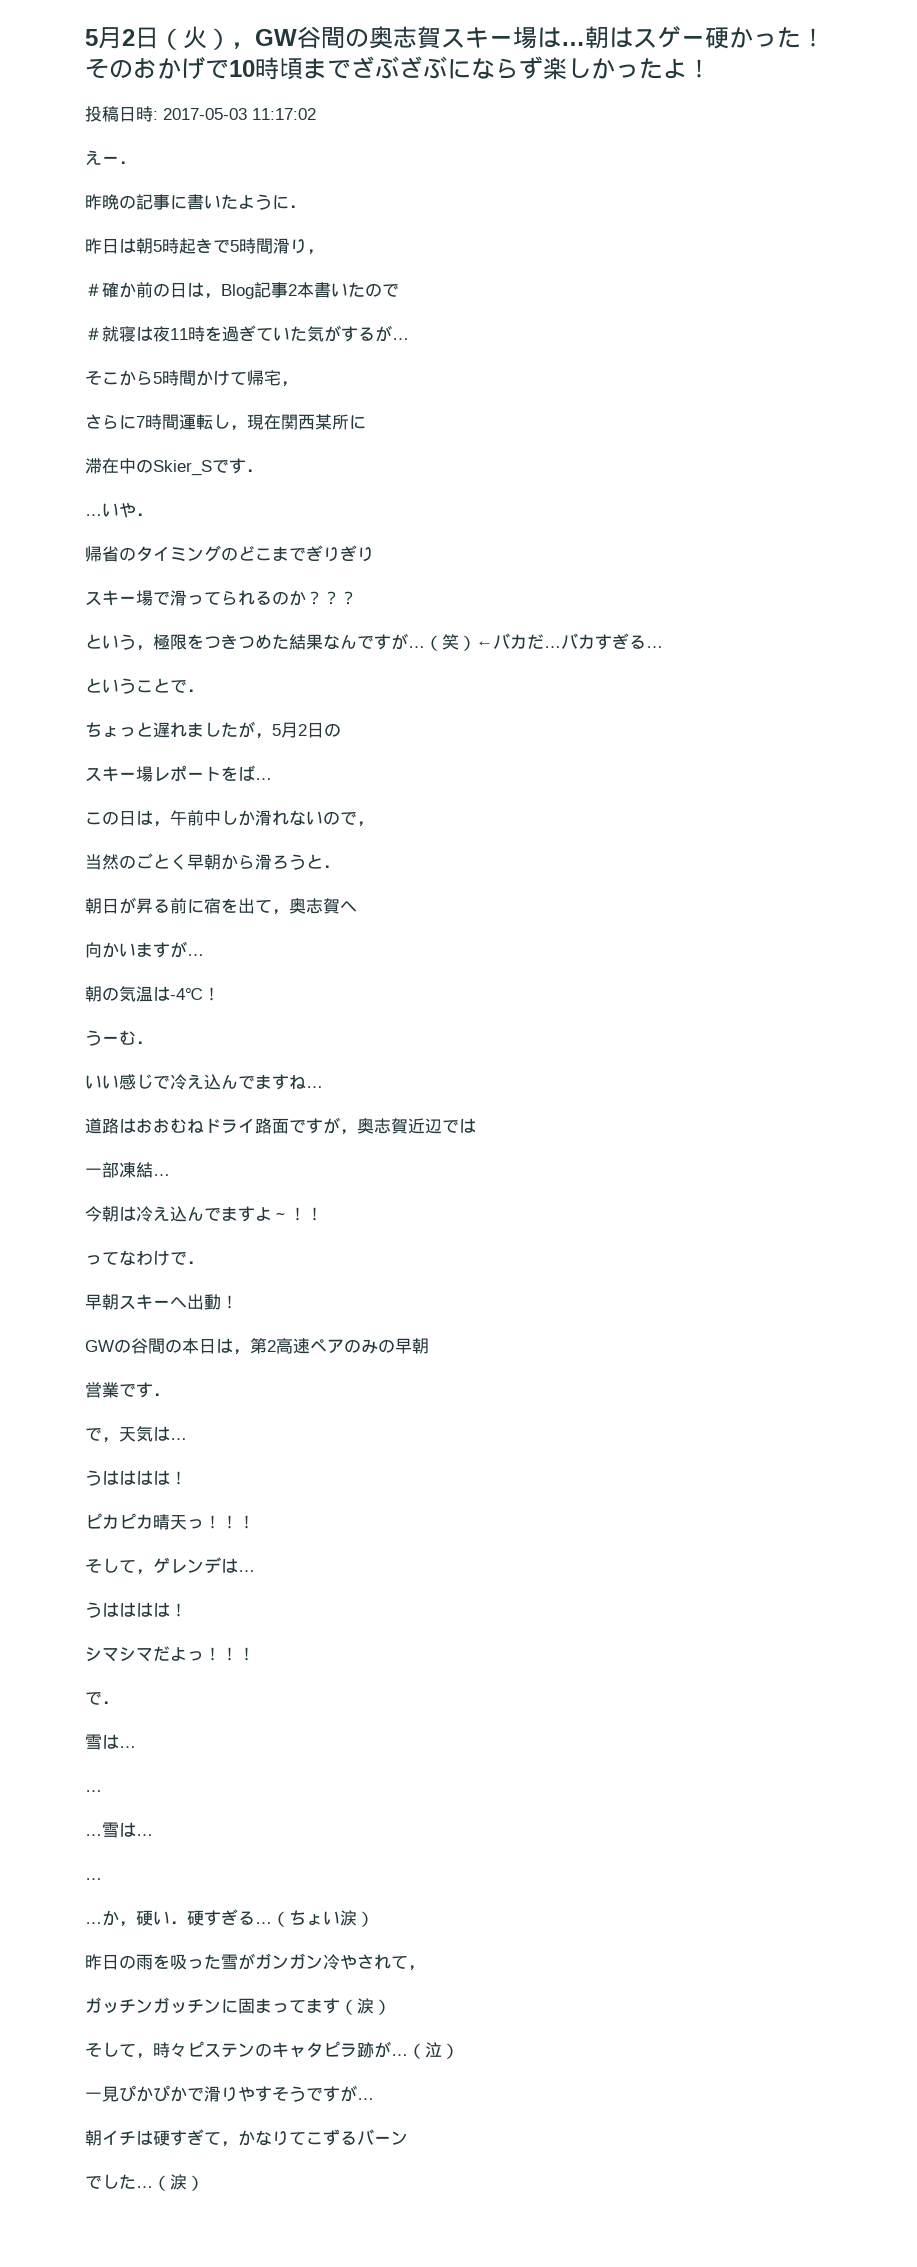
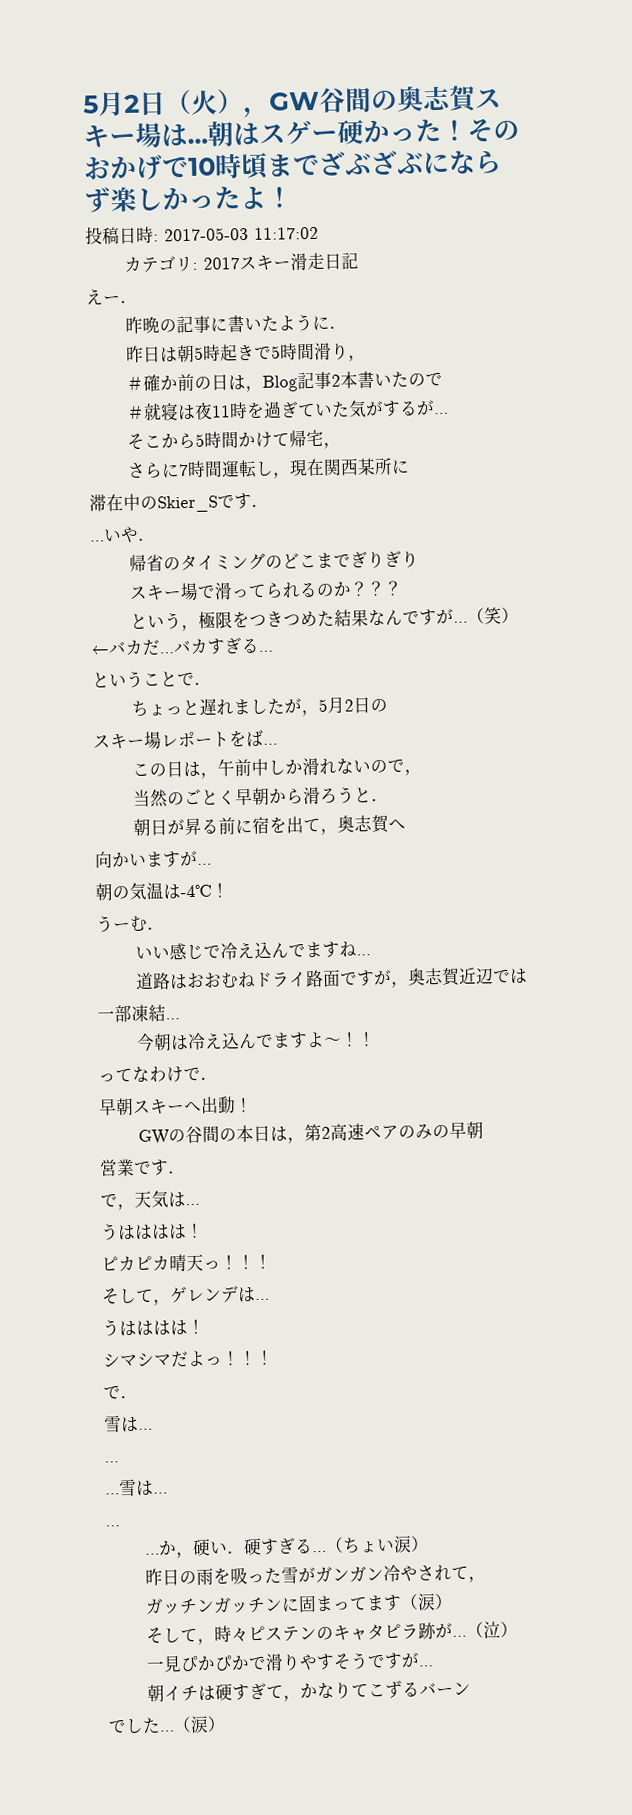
+ カテゴリ: 2017スキー滑走日記

